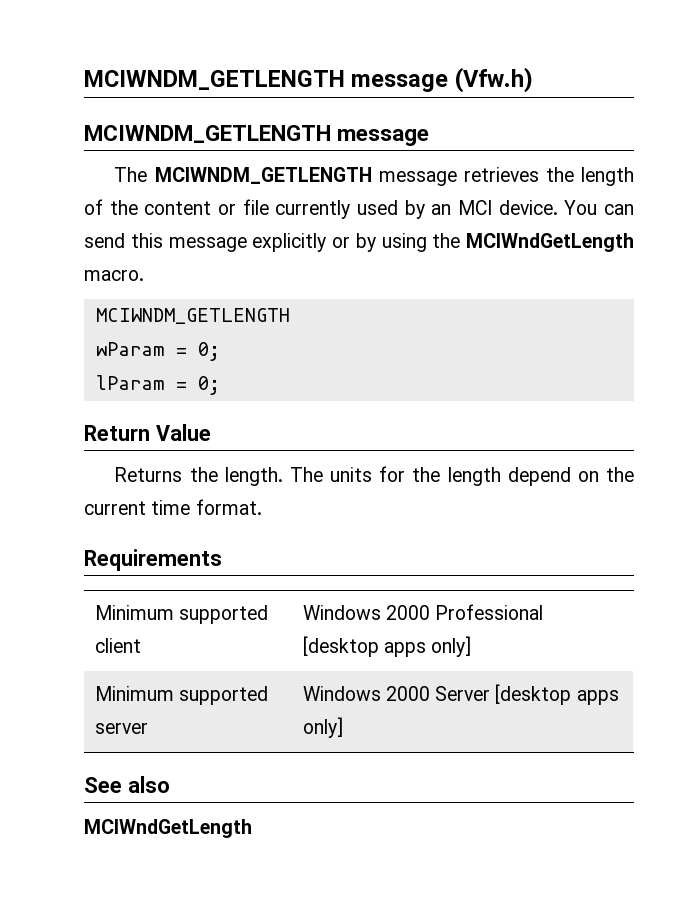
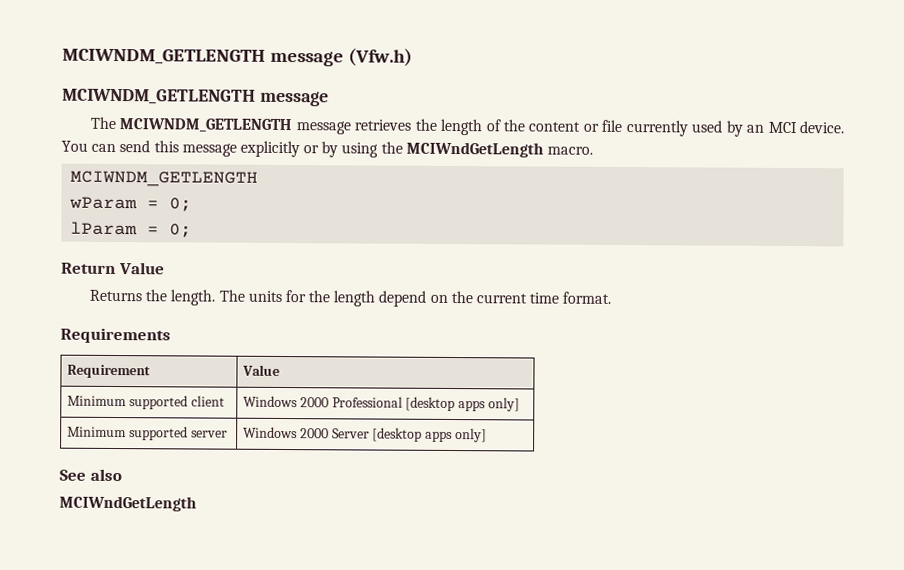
+ Requirement | Value

